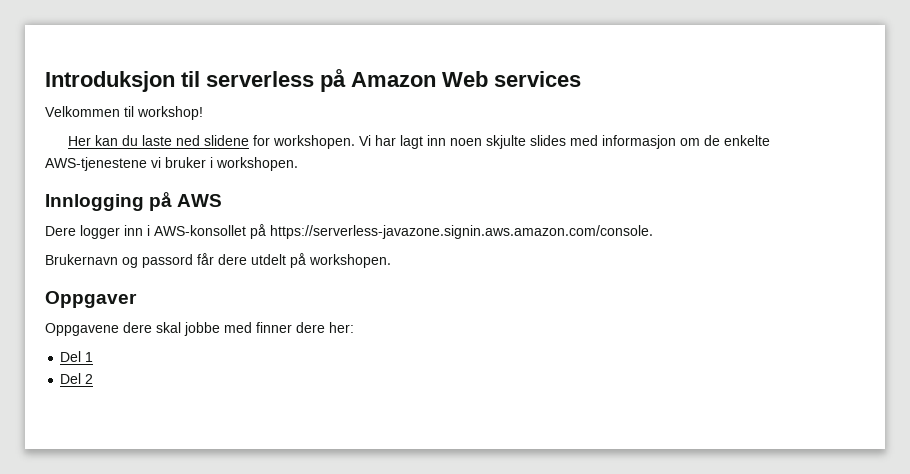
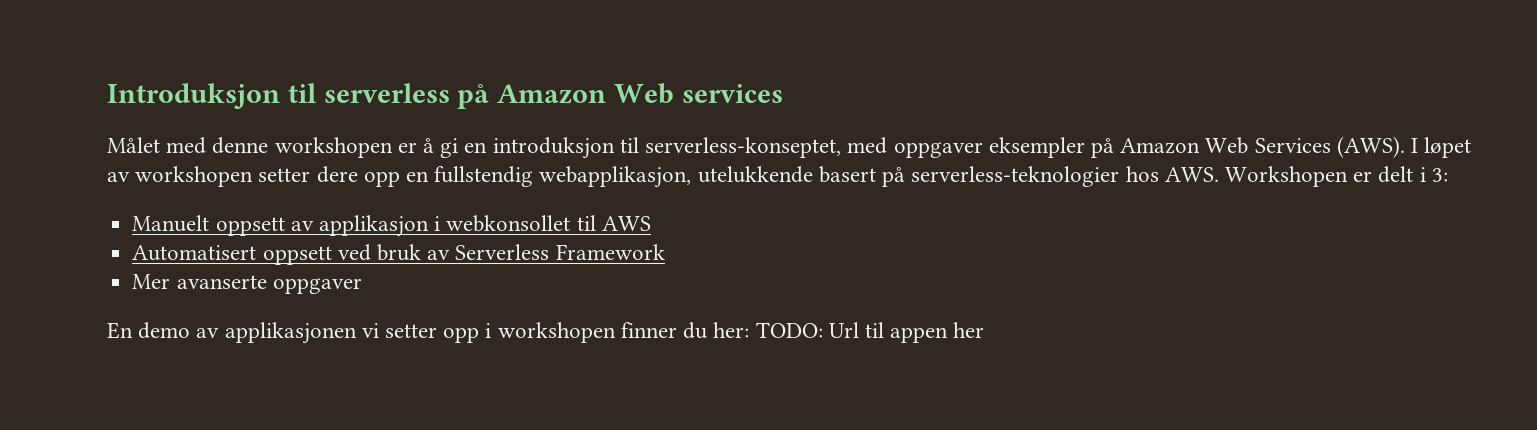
- Velkommen til workshop!
- Her kan du laste ned slidene for workshopen. Vi har lagt inn noen skjulte slides med informasjon om de enkelte AWS-tjenestene vi bruker i workshopen.
- Innlogging på AWS
- Dere logger inn i AWS-konsollet på https://serverless-javazone.signin.aws.amazon.com/console.
- Brukernavn og passord får dere utdelt på workshopen.
- Oppgaver
- Oppgavene dere skal jobbe med finner dere her:
- Del 1
- Del 2
+ Målet med denne workshopen er å gi en introduksjon til serverless-konseptet, med oppgaver eksempler på Amazon Web Services (AWS). I løpet av workshopen setter dere opp en fullstendig webapplikasjon, utelukkende basert på serverless-teknologier hos AWS. Workshopen er delt i 3:
+ Manuelt oppsett av applikasjon i webkonsollet til AWS
+ Automatisert oppsett ved bruk av Serverless Framework
+ Mer avanserte oppgaver
+ En demo av applikasjonen vi setter opp i workshopen finner du her: TODO: Url til appen her

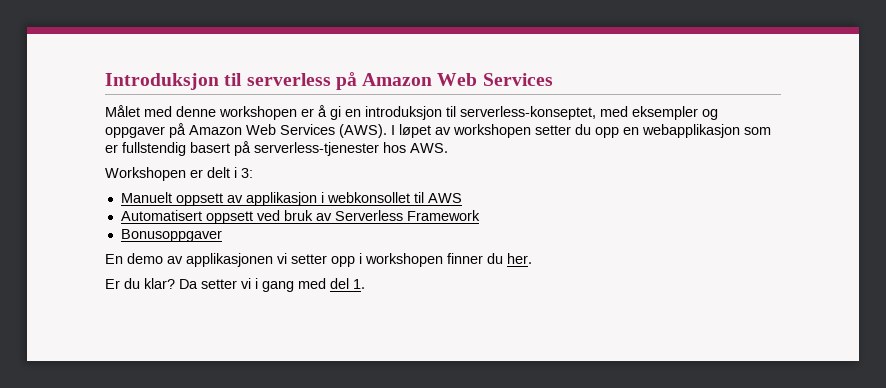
- Introduksjon til serverless på Amazon Web services
+ Introduksjon til serverless på Amazon Web Services
- Målet med denne workshopen er å gi en introduksjon til serverless-konseptet, med oppgaver eksempler på Amazon Web Services (AWS).
+ Målet med denne workshopen er å gi en introduksjon til serverless-konseptet, med eksempler og oppgaver på Amazon Web Services (AWS).
- I løpet av workshopen setter dere opp en fullstendig webapplikasjon, utelukkende basert på serverless-teknologier hos AWS. Workshopen er delt i 3:
+ I løpet av workshopen setter du opp en webapplikasjon som er fullstendig basert på serverless-tjenester hos AWS.
+ Workshopen er delt i 3:
- Mer avanserte oppgaver
+ Bonusoppgaver
- En demo av applikasjonen vi setter opp i workshopen finner du her: TODO: Url til appen her
+ En demo av applikasjonen vi setter opp i workshopen finner du her.
+ Er du klar? Da setter vi i gang med del 1.

